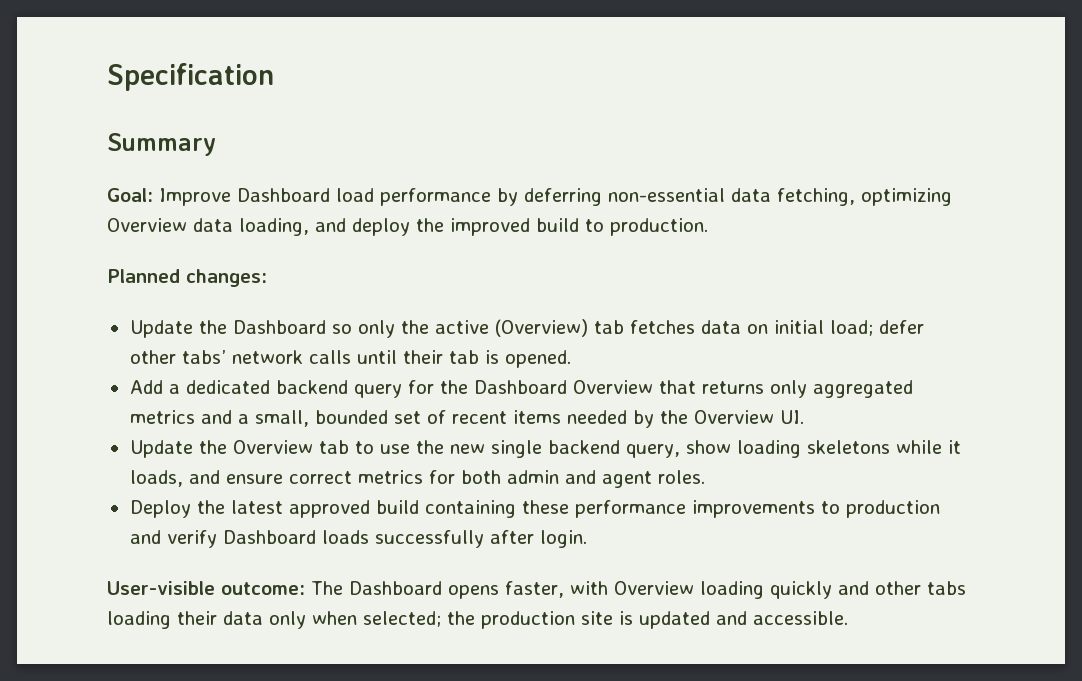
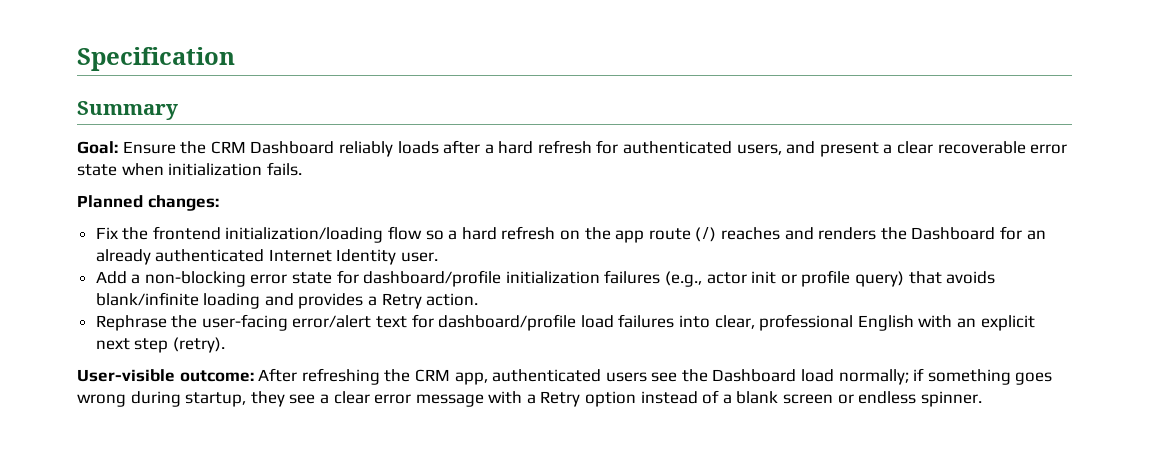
- Goal: Improve Dashboard load performance by deferring non-essential data fetching, optimizing Overview data loading, and deploy the improved build to production.
+ Goal: Ensure the CRM Dashboard reliably loads after a hard refresh for authenticated users, and present a clear recoverable error state when initialization fails.
  Planned changes:
- Update the Dashboard so only the active (Overview) tab fetches data on initial load; defer other tabs’ network calls until their tab is opened.
- Add a dedicated backend query for the Dashboard Overview that returns only aggregated metrics and a small, bounded set of recent items needed by the Overview UI.
- Update the Overview tab to use the new single backend query, show loading skeletons while it loads, and ensure correct metrics for both admin and agent roles.
- Deploy the latest approved build containing these performance improvements to production and verify Dashboard loads successfully after login.
- User-visible outcome: The Dashboard opens faster, with Overview loading quickly and other tabs loading their data only when selected; the production site is updated and accessible.
+ Fix the frontend initialization/loading flow so a hard refresh on the app route (/) reaches and renders the Dashboard for an already authenticated Internet Identity user.
+ Add a non-blocking error state for dashboard/profile initialization failures (e.g., actor init or profile query) that avoids blank/infinite loading and provides a Retry action.
+ Rephrase the user-facing error/alert text for dashboard/profile load failures into clear, professional English with an explicit next step (retry).
+ User-visible outcome: After refreshing the CRM app, authenticated users see the Dashboard load normally; if something goes wrong during startup, they see a clear error message with a Retry option instead of a blank screen or endless spinner.

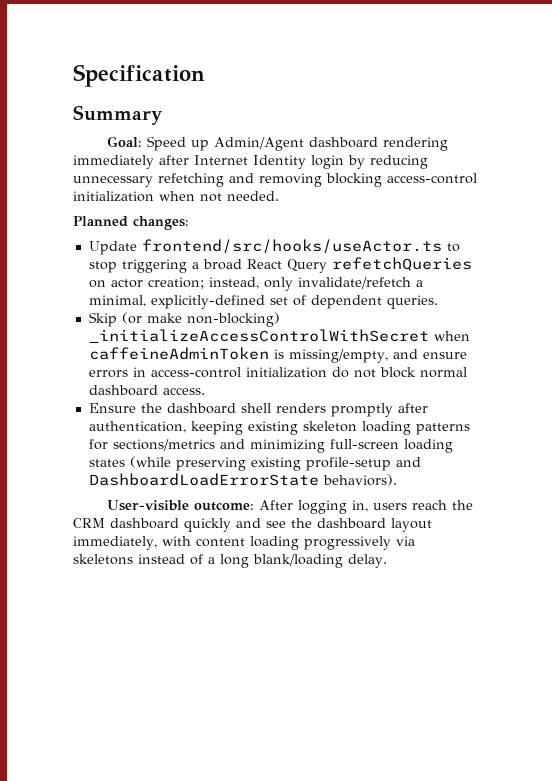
- Goal: Ensure the CRM Dashboard reliably loads after a hard refresh for authenticated users, and present a clear recoverable error state when initialization fails.
+ Goal: Speed up Admin/Agent dashboard rendering immediately after Internet Identity login by reducing unnecessary refetching and removing blocking access-control initialization when not needed.
  Planned changes:
- Fix the frontend initialization/loading flow so a hard refresh on the app route (/) reaches and renders the Dashboard for an already authenticated Internet Identity user.
- Add a non-blocking error state for dashboard/profile initialization failures (e.g., actor init or profile query) that avoids blank/infinite loading and provides a Retry action.
- Rephrase the user-facing error/alert text for dashboard/profile load failures into clear, professional English with an explicit next step (retry).
- User-visible outcome: After refreshing the CRM app, authenticated users see the Dashboard load normally; if something goes wrong during startup, they see a clear error message with a Retry option instead of a blank screen or endless spinner.
+ Update frontend/src/hooks/useActor.ts to stop triggering a broad React Query refetchQueries on actor creation; instead, only invalidate/refetch a minimal, explicitly-defined set of dependent queries.
+ Skip (or make non-blocking) _initializeAccessControlWithSecret when caffeineAdminToken is missing/empty, and ensure errors in access-control initialization do not block normal dashboard access.
+ Ensure the dashboard shell renders promptly after authentication, keeping existing skeleton loading patterns for sections/metrics and minimizing full-screen loading states (while preserving existing profile-setup and DashboardLoadErrorState behaviors).
+ User-visible outcome: After logging in, users reach the CRM dashboard quickly and see the dashboard layout immediately, with content loading progressively via skeletons instead of a long blank/loading delay.

